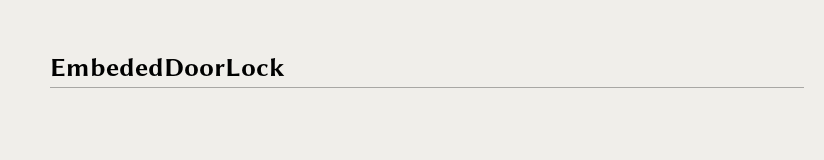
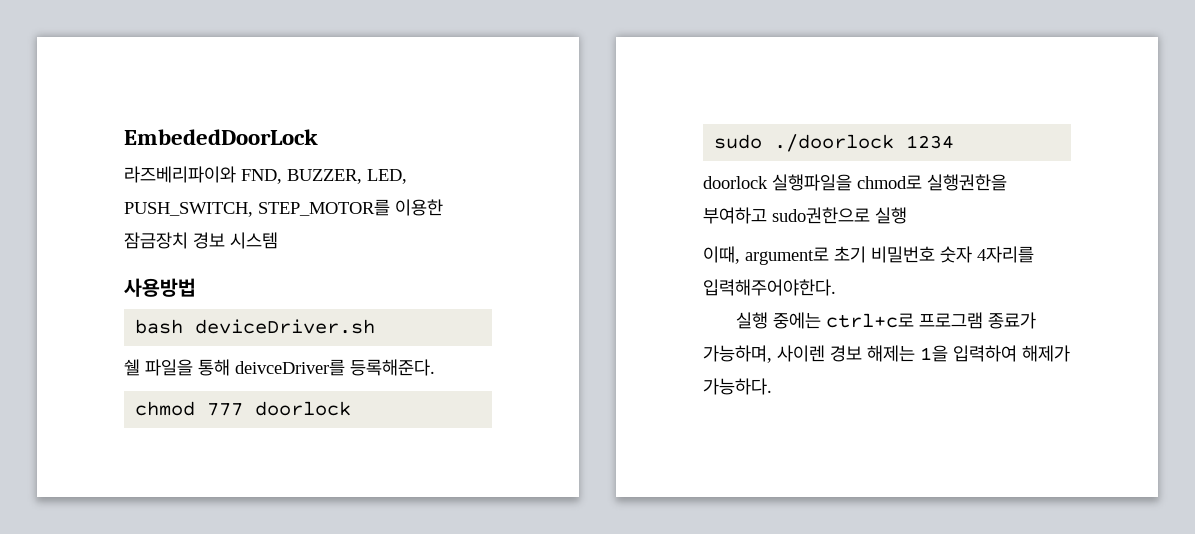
+ 라즈베리파이와 FND, BUZZER, LED, PUSH_SWITCH, STEP_MOTOR를 이용한 잠금장치 경보 시스템
+ 사용방법
+ bash deviceDriver.sh
+ 쉘 파일을 통해 deivceDriver를 등록해준다.
+ chmod 777 doorlock
+ sudo ./doorlock 1234
+ doorlock 실행파일을 chmod로 실행권한을 부여하고 sudo권한으로 실행
+ 이때, argument로 초기 비밀번호 숫자 4자리를 입력해주어야한다.
+ 실행 중에는 ctrl+c로 프로그램 종료가 가능하며, 사이렌 경보 해제는 1을 입력하여 해제가 가능하다.

